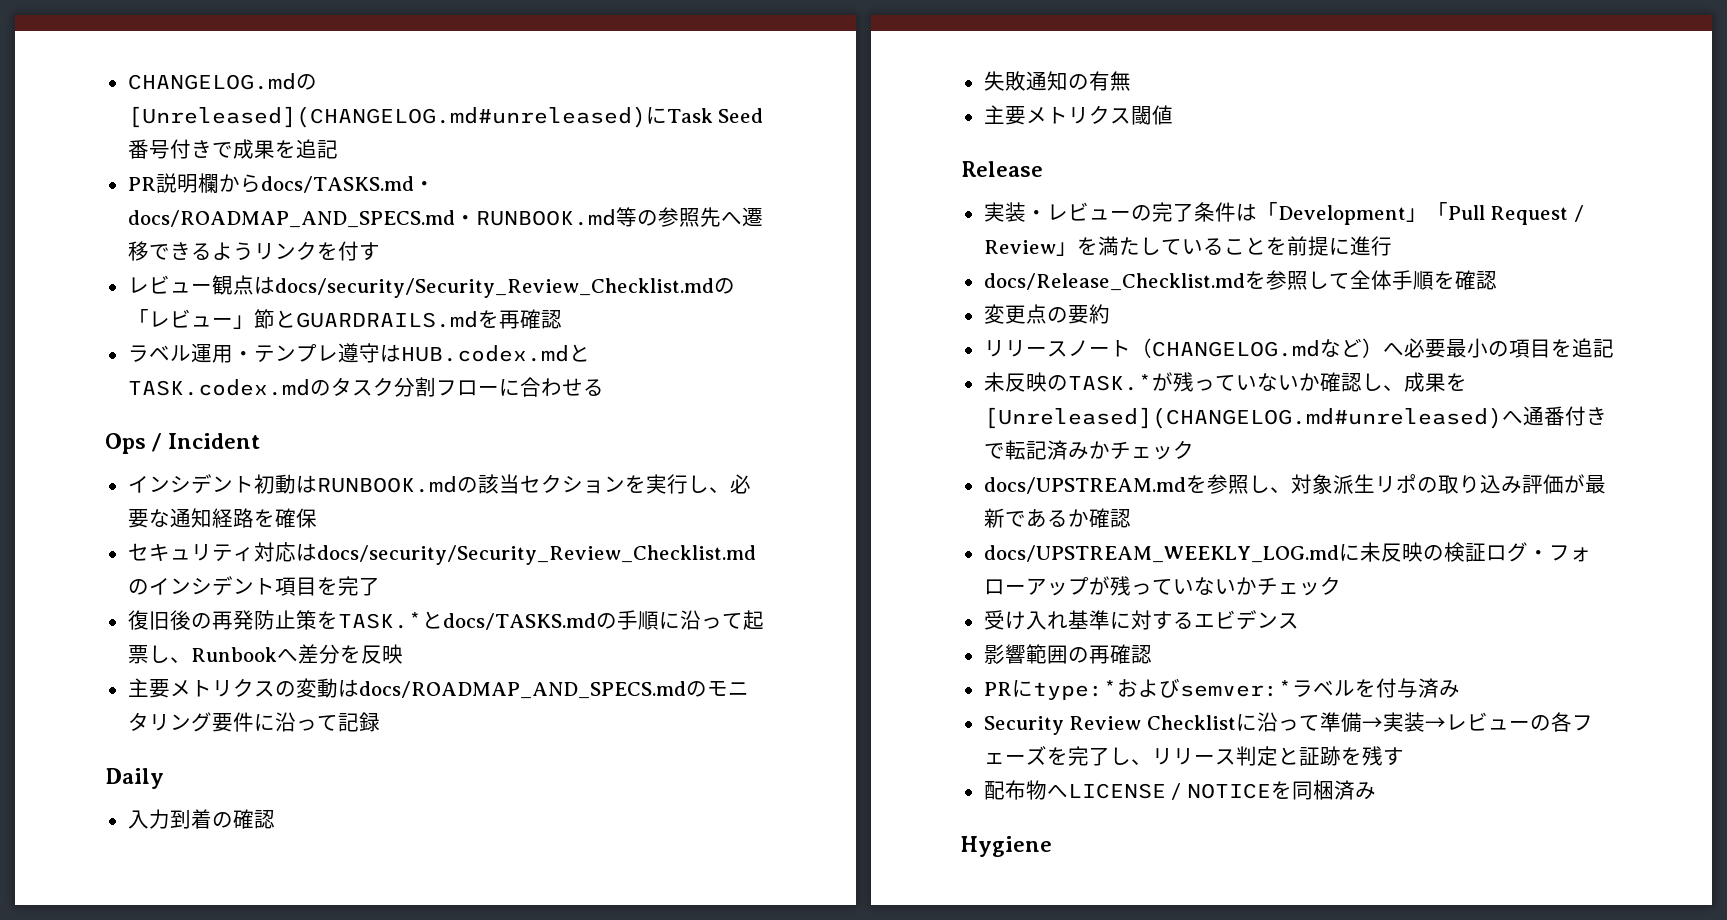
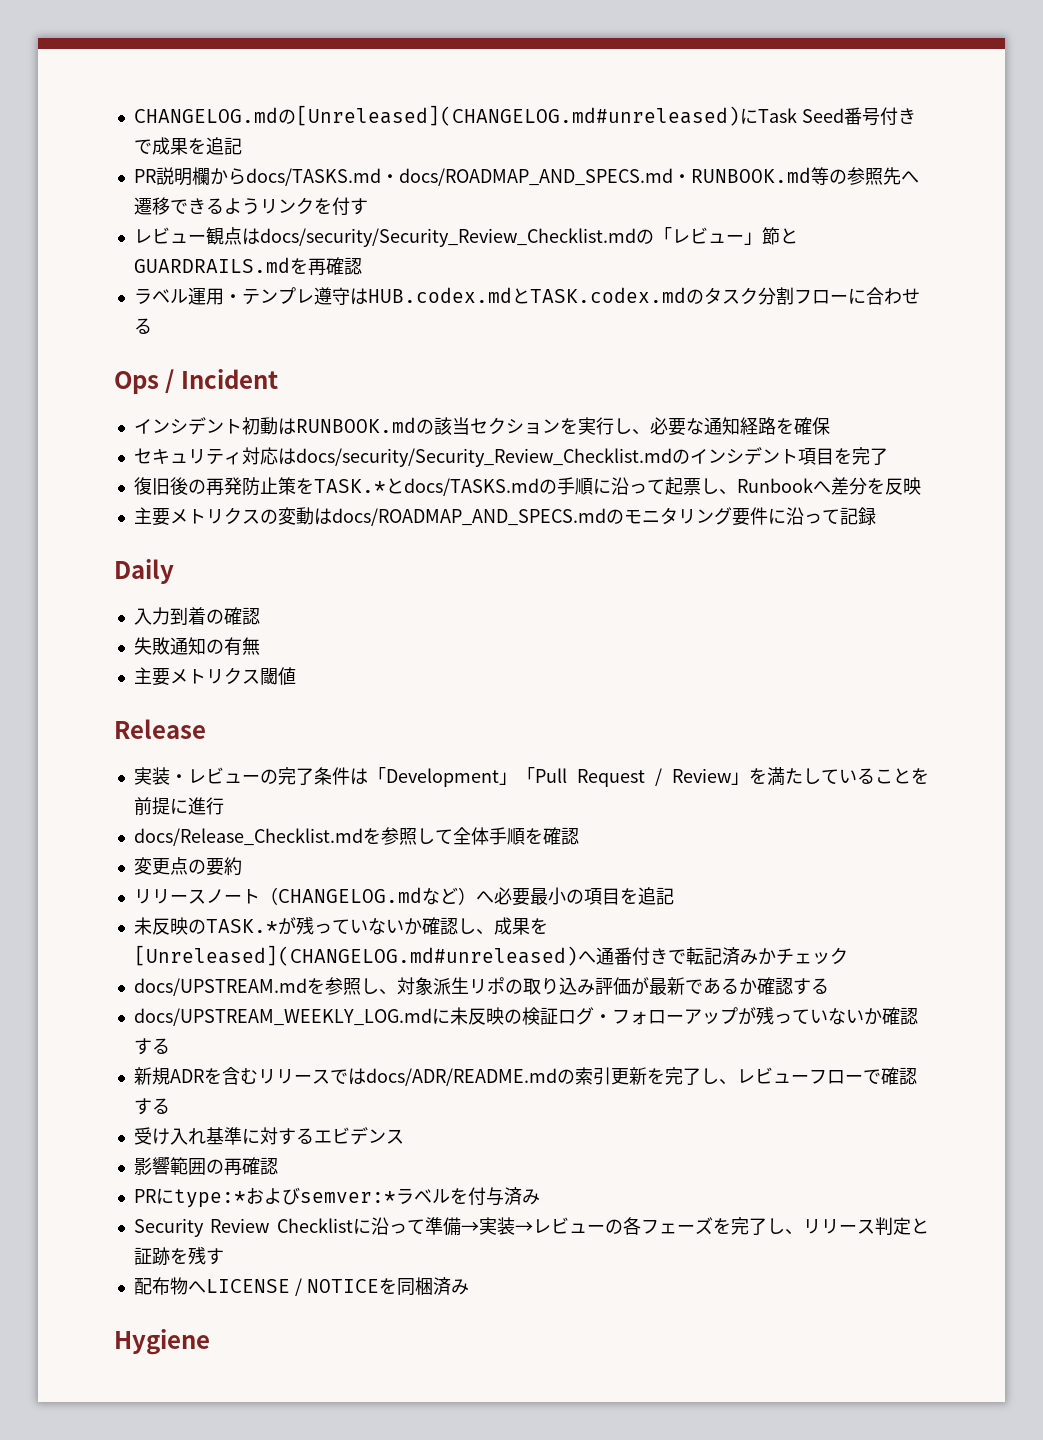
- docs/UPSTREAM.mdを参照し、対象派生リポの取り込み評価が最新であるか確認
+ docs/UPSTREAM.mdを参照し、対象派生リポの取り込み評価が最新であるか確認する
- docs/UPSTREAM_WEEKLY_LOG.mdに未反映の検証ログ・フォローアップが残っていないかチェック
+ docs/UPSTREAM_WEEKLY_LOG.mdに未反映の検証ログ・フォローアップが残っていないか確認する
+ 新規ADRを含むリリースではdocs/ADR/README.mdの索引更新を完了し、レビューフローで確認する

